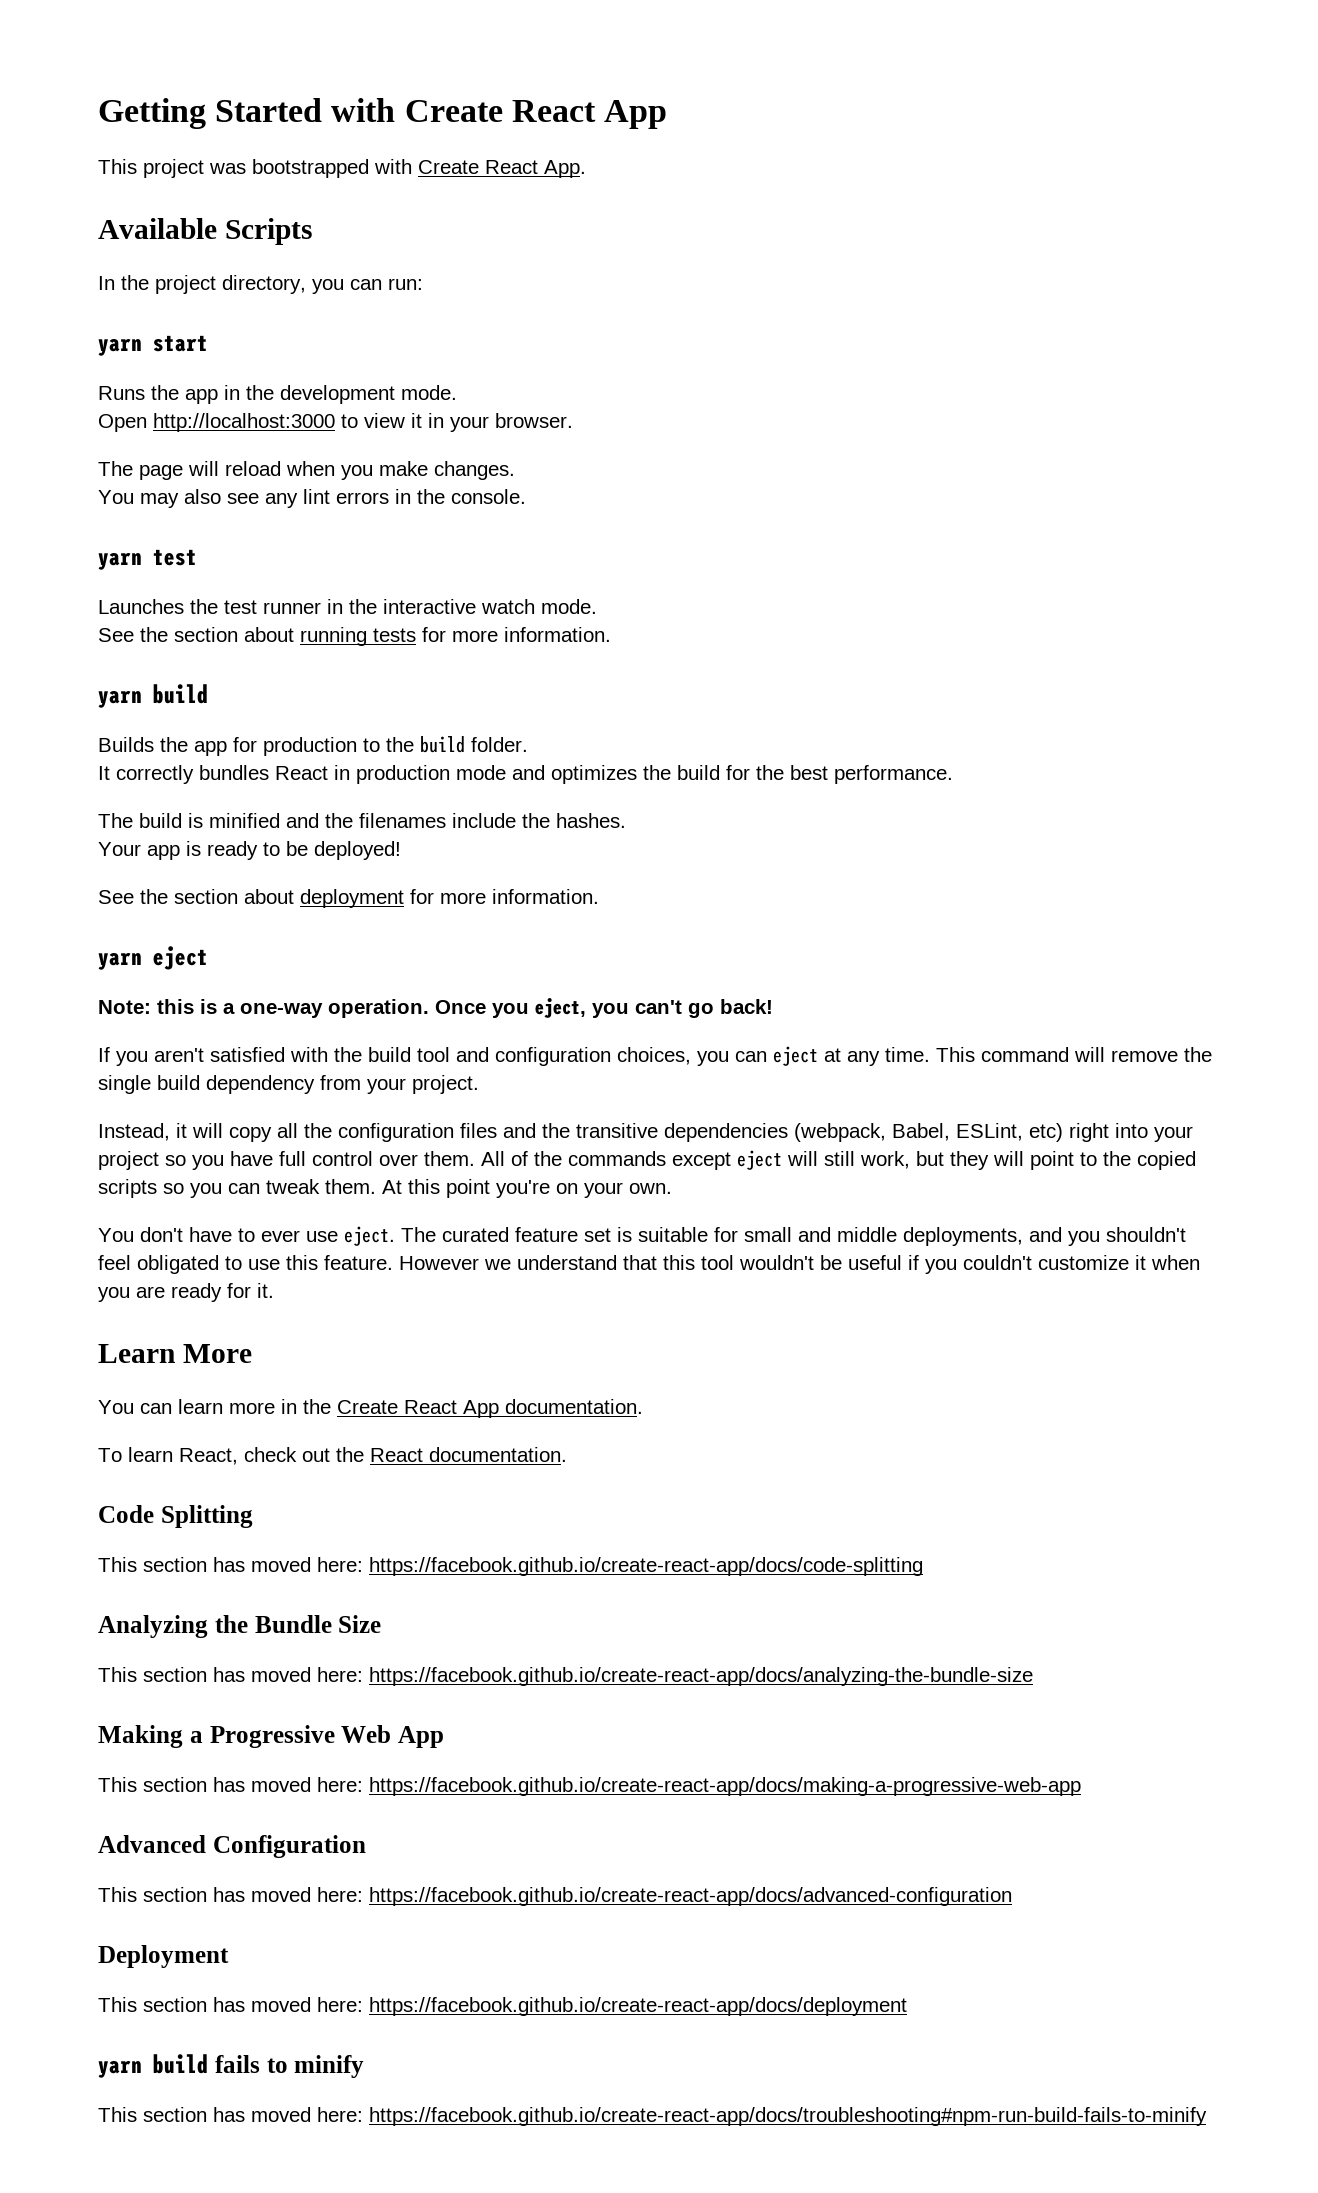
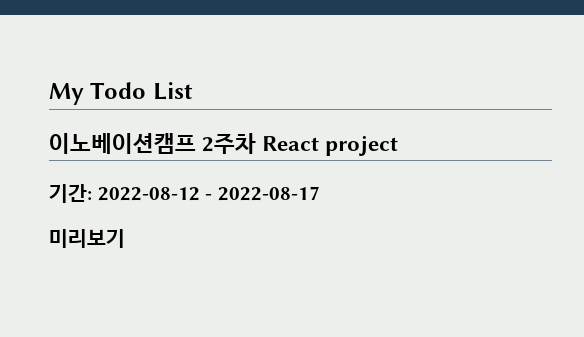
- Getting Started with Create React App
- This project was bootstrapped with Create React App.
- Available Scripts
- In the project directory, you can run:
- yarn start
- Runs the app in the development mode.
- Open http://localhost:3000 to view it in your browser.
- The page will reload when you make changes.
- You may also see any lint errors in the console.
- yarn test
- Launches the test runner in the interactive watch mode.
- See the section about running tests for more information.
- yarn build
- Builds the app for production to the build folder.
- It correctly bundles React in production mode and optimizes the build for the best performance.
- The build is minified and the filenames include the hashes.
- Your app is ready to be deployed!
- See the section about deployment for more information.
- yarn eject
- Note: this is a one-way operation. Once you eject, you can't go back!
- If you aren't satisfied with the build tool and configuration choices, you can eject at any time. This command will remove the single build dependency from your project.
- Instead, it will copy all the configuration files and the transitive dependencies (webpack, Babel, ESLint, etc) right into your project so you have full control over them. All of the commands except eject will still work, but they will point to the copied scripts so you can tweak them. At this point you're on your own.
- You don't have to ever use eject. The curated feature set is suitable for small and middle deployments, and you shouldn't feel obligated to use this feature. However we understand that this tool wouldn't be useful if you couldn't customize it when you are ready for it.
- Learn More
- You can learn more in the Create React App documentation.
- To learn React, check out the React documentation.
- Code Splitting
- This section has moved here: https://facebook.github.io/create-react-app/docs/code-splitting
- Analyzing the Bundle Size
- This section has moved here: https://facebook.github.io/create-react-app/docs/analyzing-the-bundle-size
- Making a Progressive Web App
- This section has moved here: https://facebook.github.io/create-react-app/docs/making-a-progressive-web-app
- Advanced Configuration
- This section has moved here: https://facebook.github.io/create-react-app/docs/advanced-configuration
- Deployment
- This section has moved here: https://facebook.github.io/create-react-app/docs/deployment
- yarn build fails to minify
- This section has moved here: https://facebook.github.io/create-react-app/docs/troubleshooting#npm-run-build-fails-to-minify
+ My Todo List
+ 이노베이션캠프 2주차 React project
+ 기간: 2022-08-12 - 2022-08-17
+ 미리보기

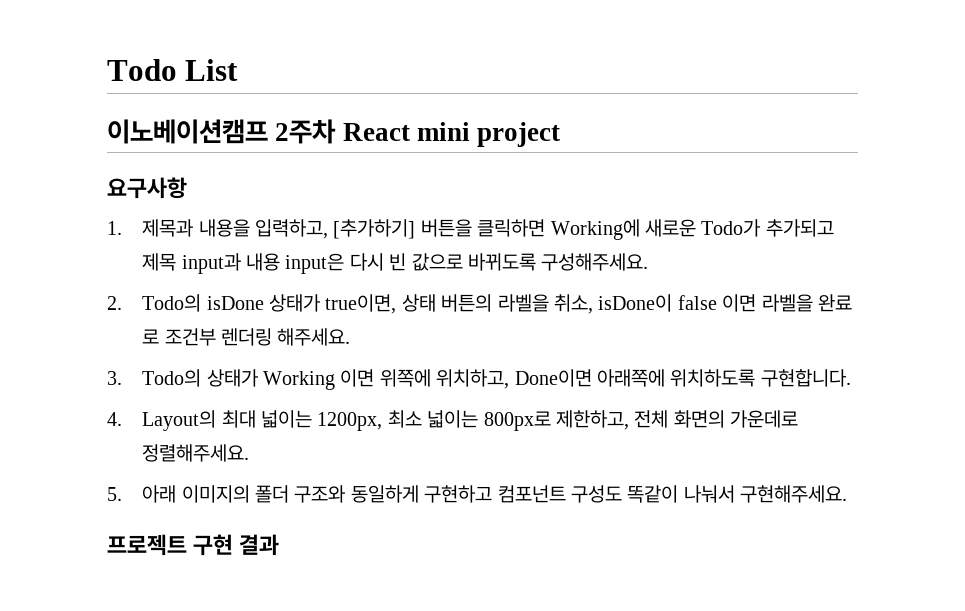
- My Todo List
+ Todo List
- 이노베이션캠프 2주차 React project
+ 이노베이션캠프 2주차 React mini project
- 기간: 2022-08-12 - 2022-08-17
- 미리보기
+ 요구사항
+ 1. 제목과 내용을 입력하고, [추가하기] 버튼을 클릭하면 Working에 새로운 Todo가 추가되고 제목 input과 내용 input은 다시 빈 값으로 바뀌도록 구성해주세요.
+ 2. Todo의 isDone 상태가 true이면, 상태 버튼의 라벨을 취소, isDone이 false 이면 라벨을 완료 로 조건부 렌더링 해주세요.
+ 3. Todo의 상태가 Working 이면 위쪽에 위치하고, Done이면 아래쪽에 위치하도록 구현합니다.
+ 4. Layout의 최대 넓이는 1200px, 최소 넓이는 800px로 제한하고, 전체 화면의 가운데로 정렬해주세요.
+ 5. 아래 이미지의 폴더 구조와 동일하게 구현하고 컴포넌트 구성도 똑같이 나눠서 구현해주세요.
+ 프로젝트 구현 결과

